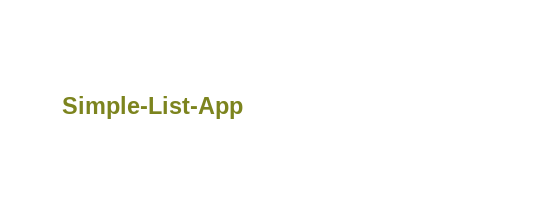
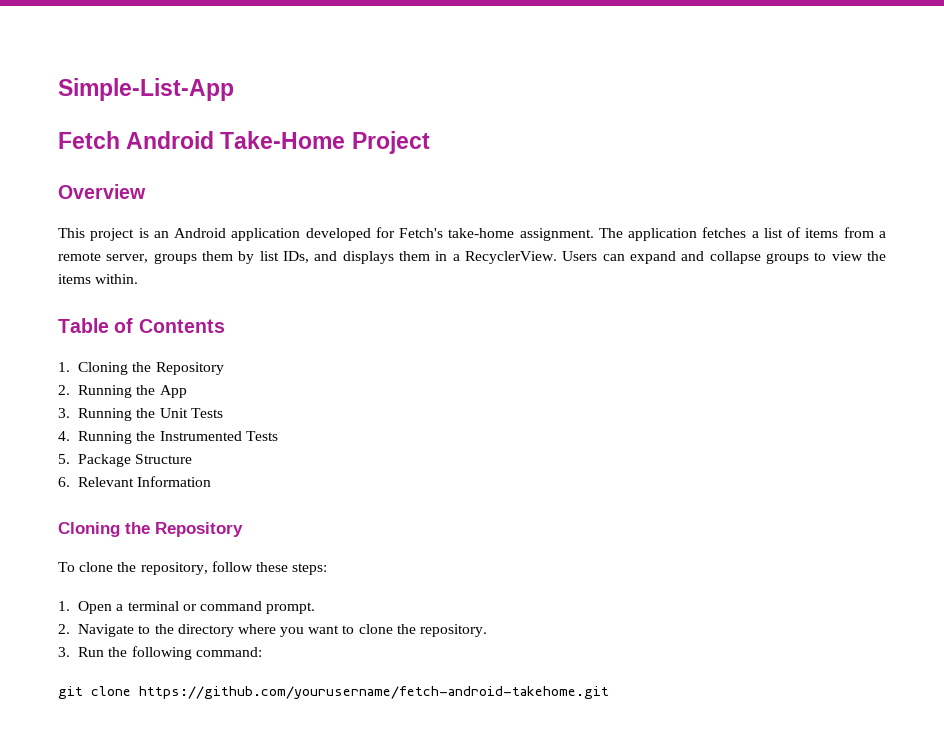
+ Fetch Android Take-Home Project
+ Overview
+ This project is an Android application developed for Fetch's take-home assignment. The application fetches a list of items from a remote server, groups them by list IDs, and displays them in a RecyclerView. Users can expand and collapse groups to view the items within.
+ Table of Contents
+ 1. Cloning the Repository
+ 2. Running the App
+ 3. Running the Unit Tests
+ 4. Running the Instrumented Tests
+ 5. Package Structure
+ 6. Relevant Information
+ Cloning the Repository
+ To clone the repository, follow these steps:
+ 1. Open a terminal or command prompt.
+ 2. Navigate to the directory where you want to clone the repository.
+ 3. Run the following command:
+ git clone https://github.com/yourusername/fetch-android-takehome.git

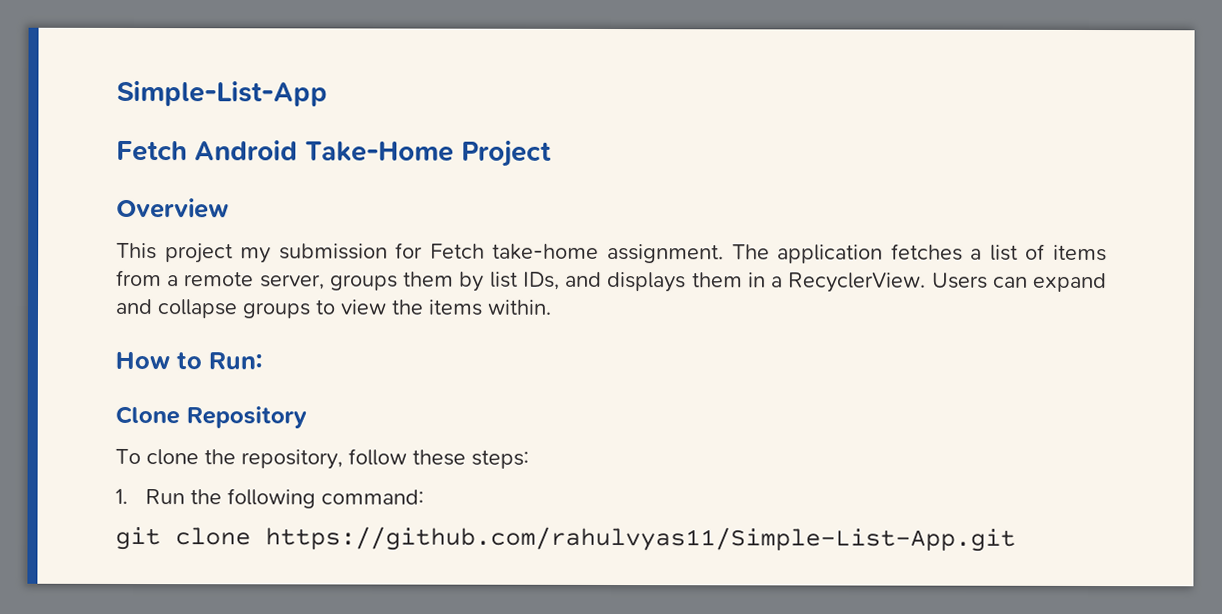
- This project is an Android application developed for Fetch's take-home assignment.
+ This project my submission for Fetch take-home assignment.
- Table of Contents
- 1. Cloning the Repository
- 2. Running the App
- 3. Running the Unit Tests
- 4. Running the Instrumented Tests
- 5. Package Structure
- 6. Relevant Information
- Cloning the Repository
+ How to Run:
+ Clone Repository
- 1. Open a terminal or command prompt.
- 2. Navigate to the directory where you want to clone the repository.
- 3. Run the following command:
+ 1. Run the following command:
- git clone https://github.com/yourusername/fetch-android-takehome.git
+ git clone https://github.com/rahulvyas11/Simple-List-App.git

